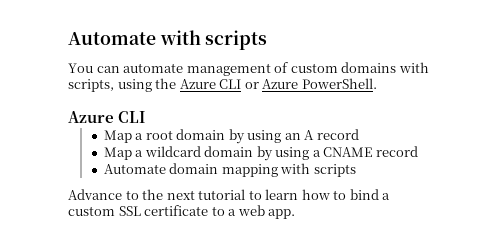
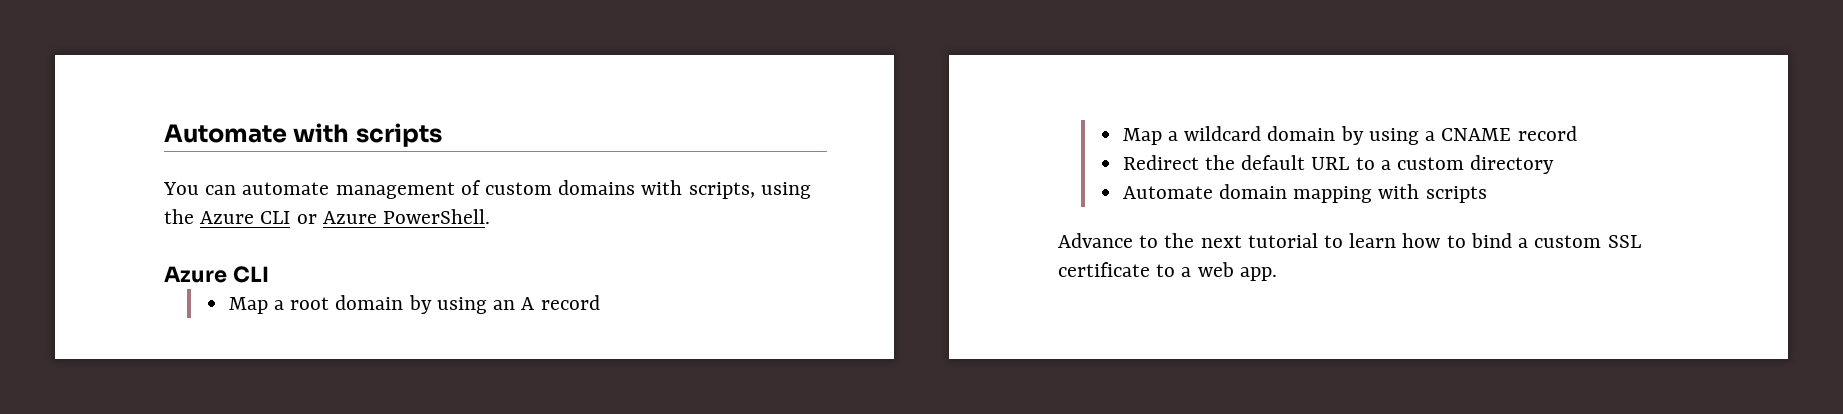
+ Redirect the default URL to a custom directory

